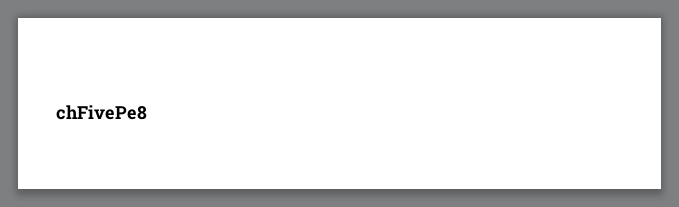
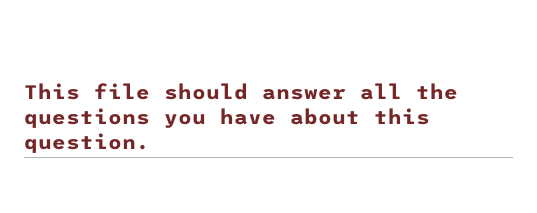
- chFivePe8
+ This file should answer all the questions you have about this question.

